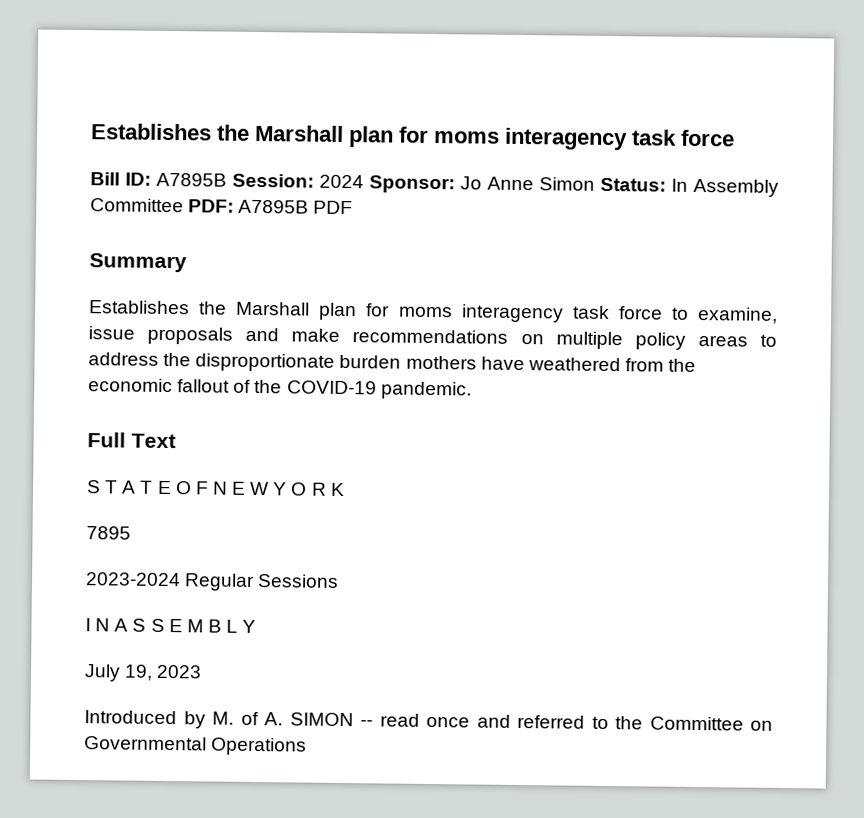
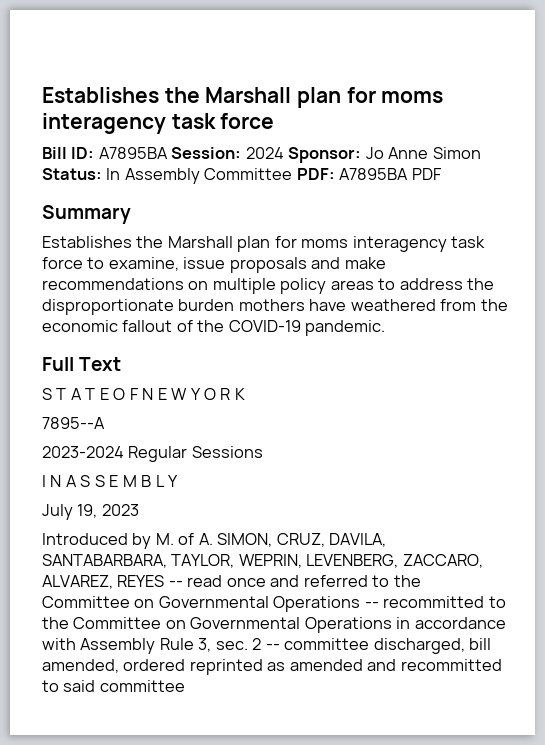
- Bill ID: A7895B Session: 2024 Sponsor: Jo Anne Simon Status: In Assembly Committee PDF: A7895B PDF
+ Bill ID: A7895BA Session: 2024 Sponsor: Jo Anne Simon Status: In Assembly Committee PDF: A7895BA PDF
- 7895
+ 7895--A
- Introduced by M. of A. SIMON -- read once and referred to the Committee on Governmental Operations
+ Introduced by M. of A. SIMON, CRUZ, DAVILA, SANTABARBARA, TAYLOR, WEPRIN, LEVENBERG, ZACCARO, ALVAREZ, REYES -- read once and referred to the Committee on Governmental Operations -- recommitted to the Committee on Governmental Operations in accordance with Assembly Rule 3, sec. 2 -- committee discharged, bill amended, ordered reprinted as amended and recommitted to said committee

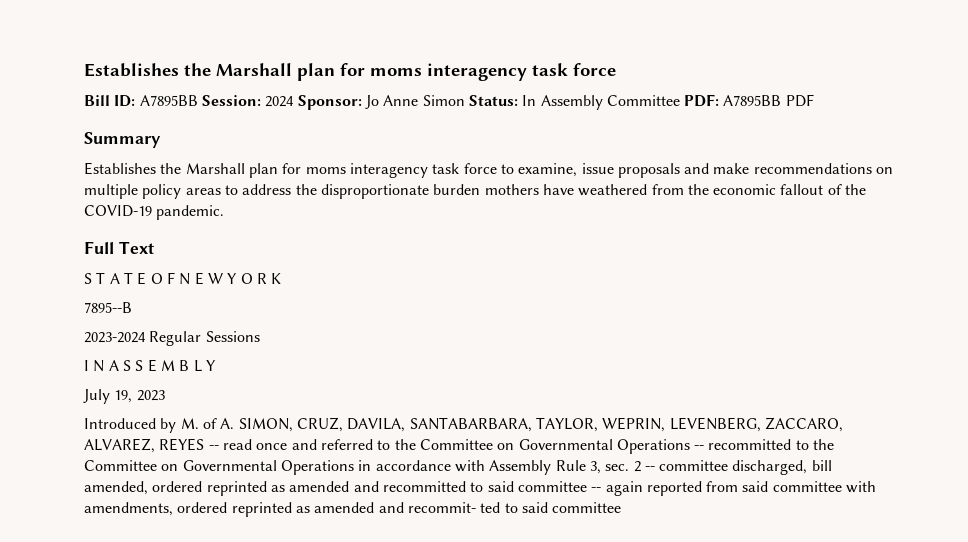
- Bill ID: A7895BA Session: 2024 Sponsor: Jo Anne Simon Status: In Assembly Committee PDF: A7895BA PDF
+ Bill ID: A7895BB Session: 2024 Sponsor: Jo Anne Simon Status: In Assembly Committee PDF: A7895BB PDF
- 7895--A
+ 7895--B
- Introduced by M. of A. SIMON, CRUZ, DAVILA, SANTABARBARA, TAYLOR, WEPRIN, LEVENBERG, ZACCARO, ALVAREZ, REYES -- read once and referred to the Committee on Governmental Operations -- recommitted to the Committee on Governmental Operations in accordance with Assembly Rule 3, sec. 2 -- committee discharged, bill amended, ordered reprinted as amended and recommitted to said committee
+ Introduced by M. of A. SIMON, CRUZ, DAVILA, SANTABARBARA, TAYLOR, WEPRIN, LEVENBERG, ZACCARO, ALVAREZ, REYES -- read once and referred to the Committee on Governmental Operations -- recommitted to the Committee on Governmental Operations in accordance with Assembly Rule 3, sec. 2 -- committee discharged, bill amended, ordered reprinted as amended and recommitted to said committee -- again reported from said committee with amendments, ordered reprinted as amended and recommit- ted to said committee

